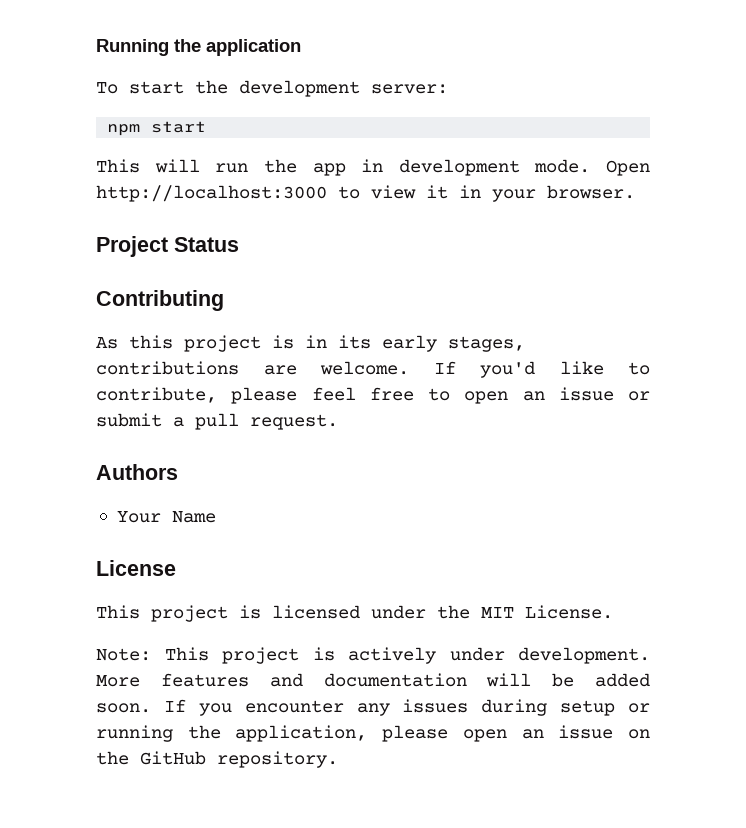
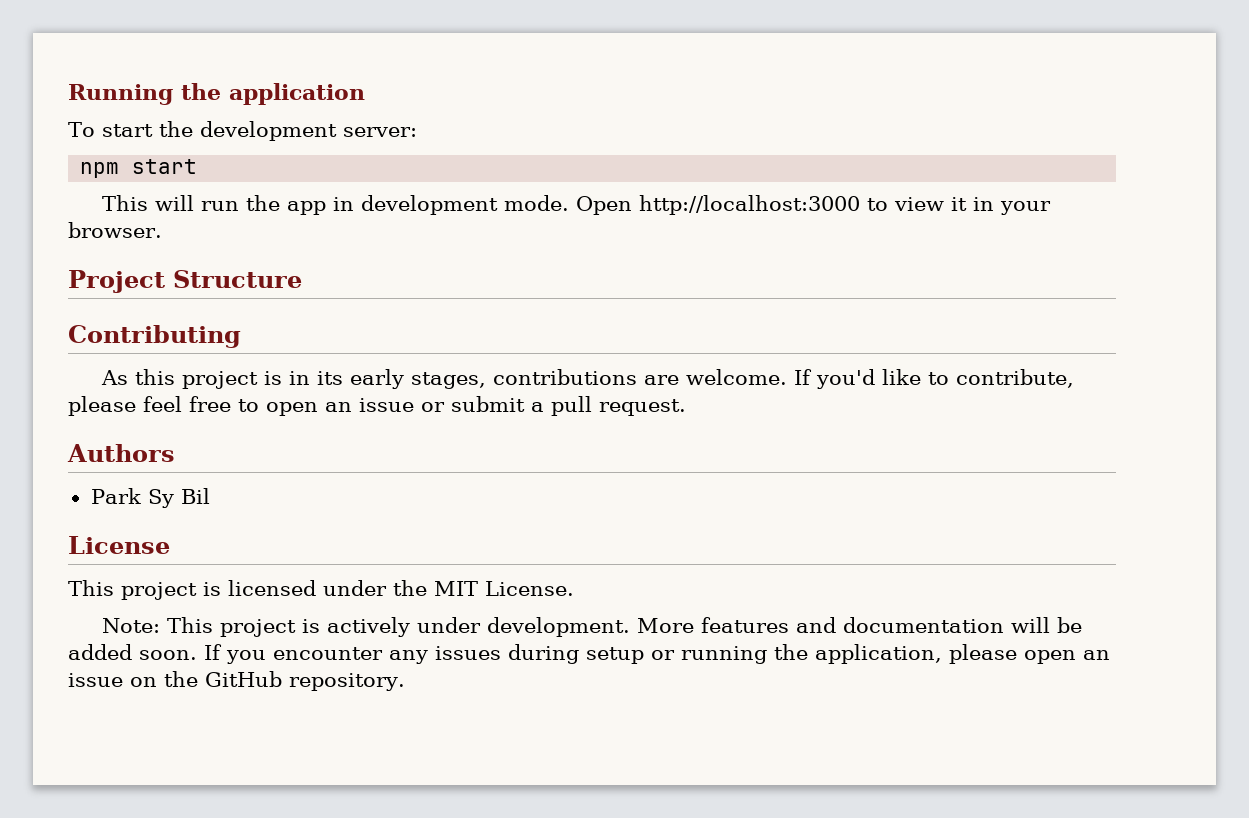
- Project Status
+ Project Structure
- Your Name
+ Park Sy Bil

